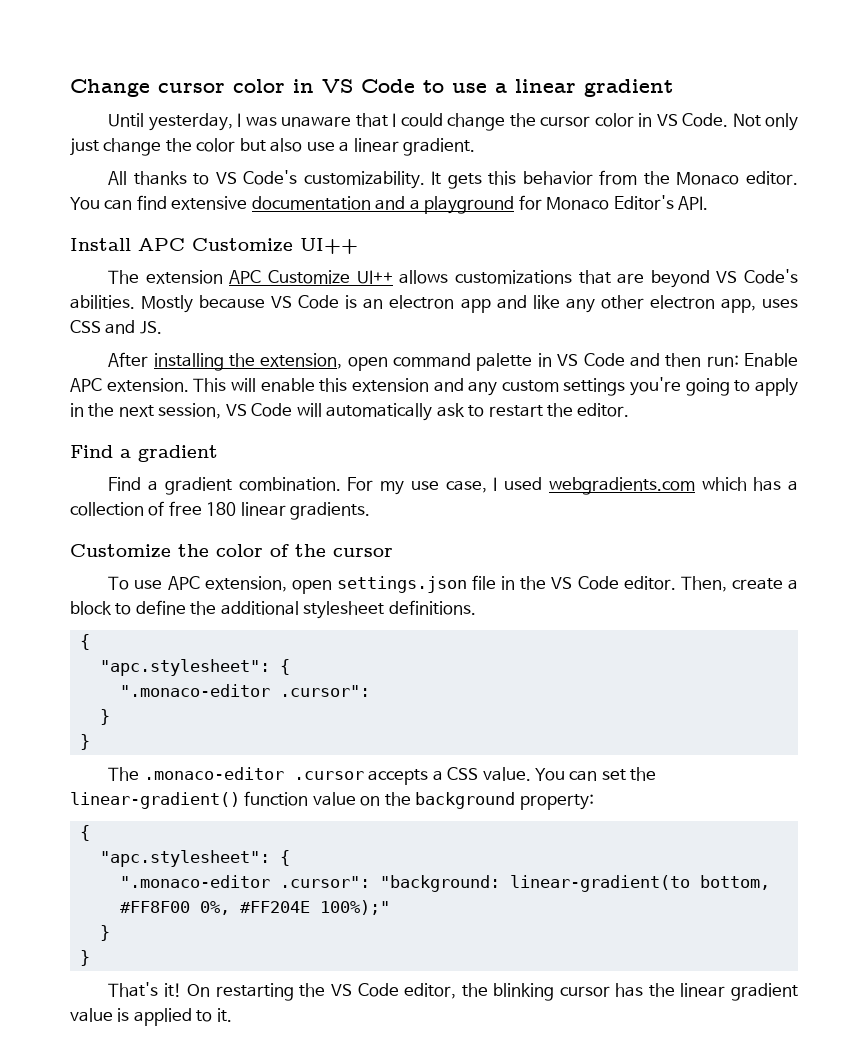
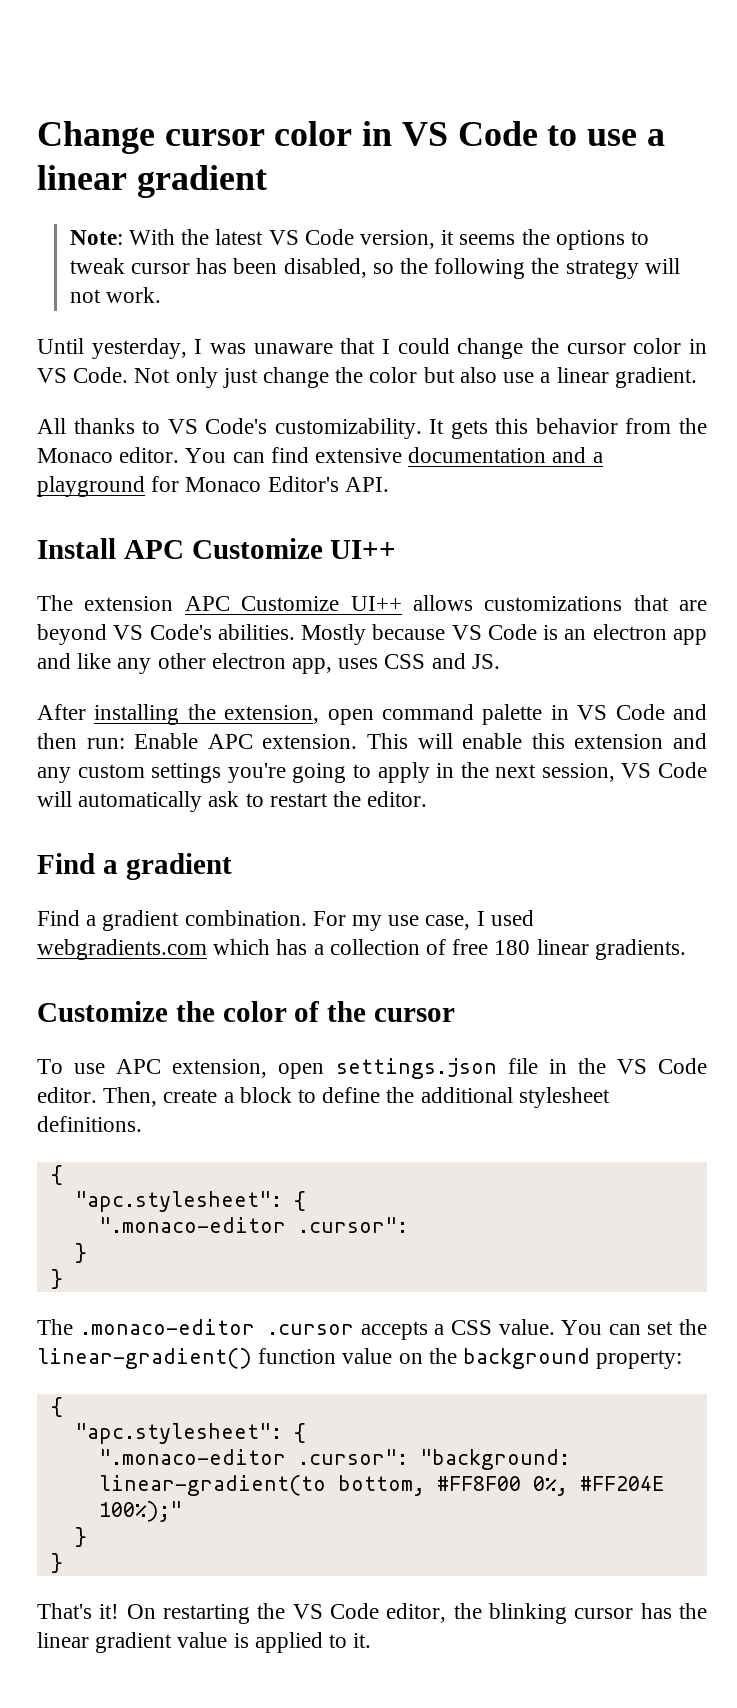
+ Note: With the latest VS Code version, it seems the options to tweak cursor has been disabled, so the following the strategy will not work.

